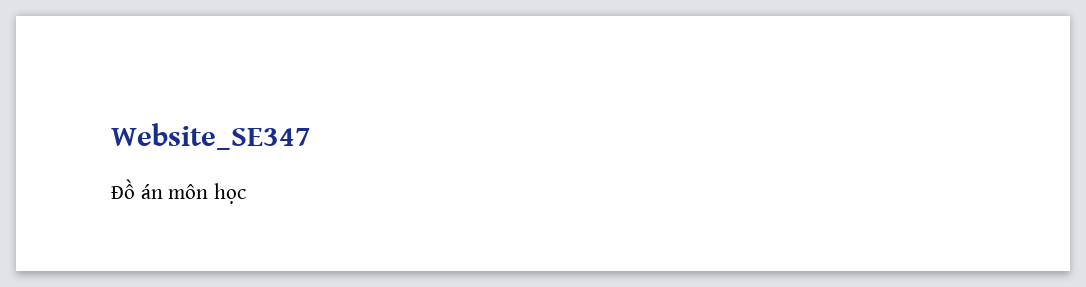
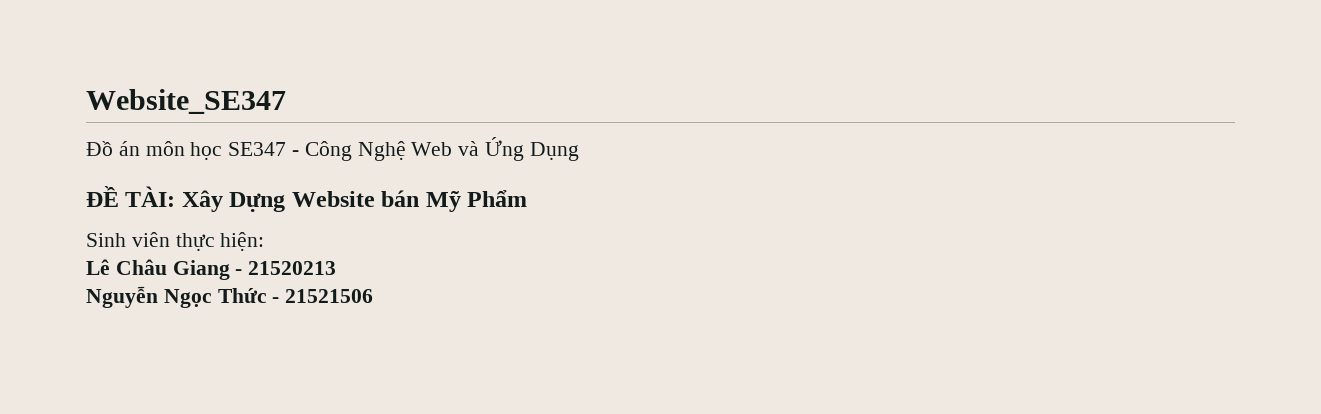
- Đồ án môn học
+ Đồ án môn học SE347 - Công Nghệ Web và Ứng Dụng
+ ĐỀ TÀI: Xây Dựng Website bán Mỹ Phẩm
+ Sinh viên thực hiện:
+ Lê Châu Giang - 21520213
+ Nguyễn Ngọc Thức - 21521506

